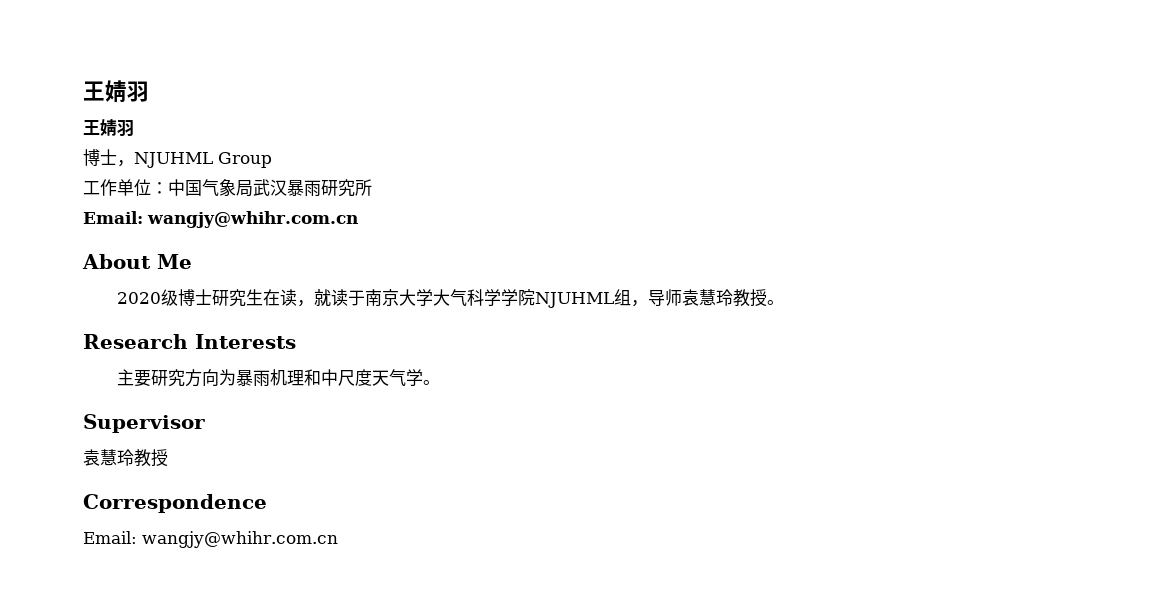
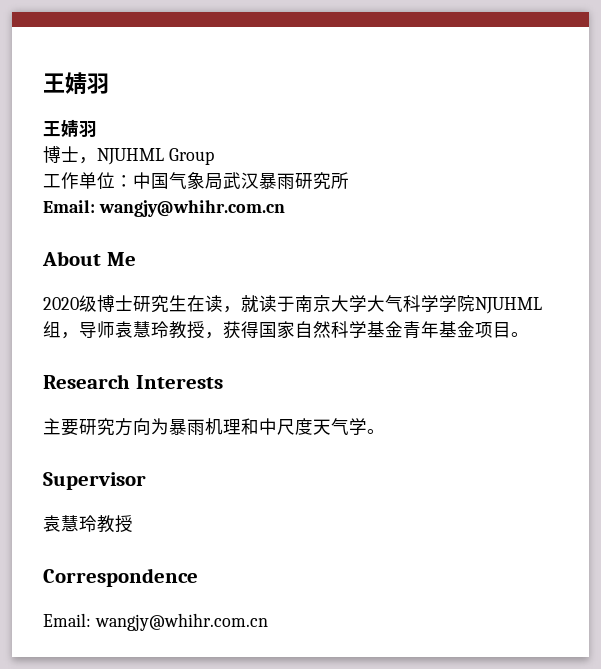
- 2020级博士研究生在读，就读于南京大学大气科学学院NJUHML组，导师袁慧玲教授。
+ 2020级博士研究生在读，就读于南京大学大气科学学院NJUHML组，导师袁慧玲教授，获得国家自然科学基金青年基金项目。

